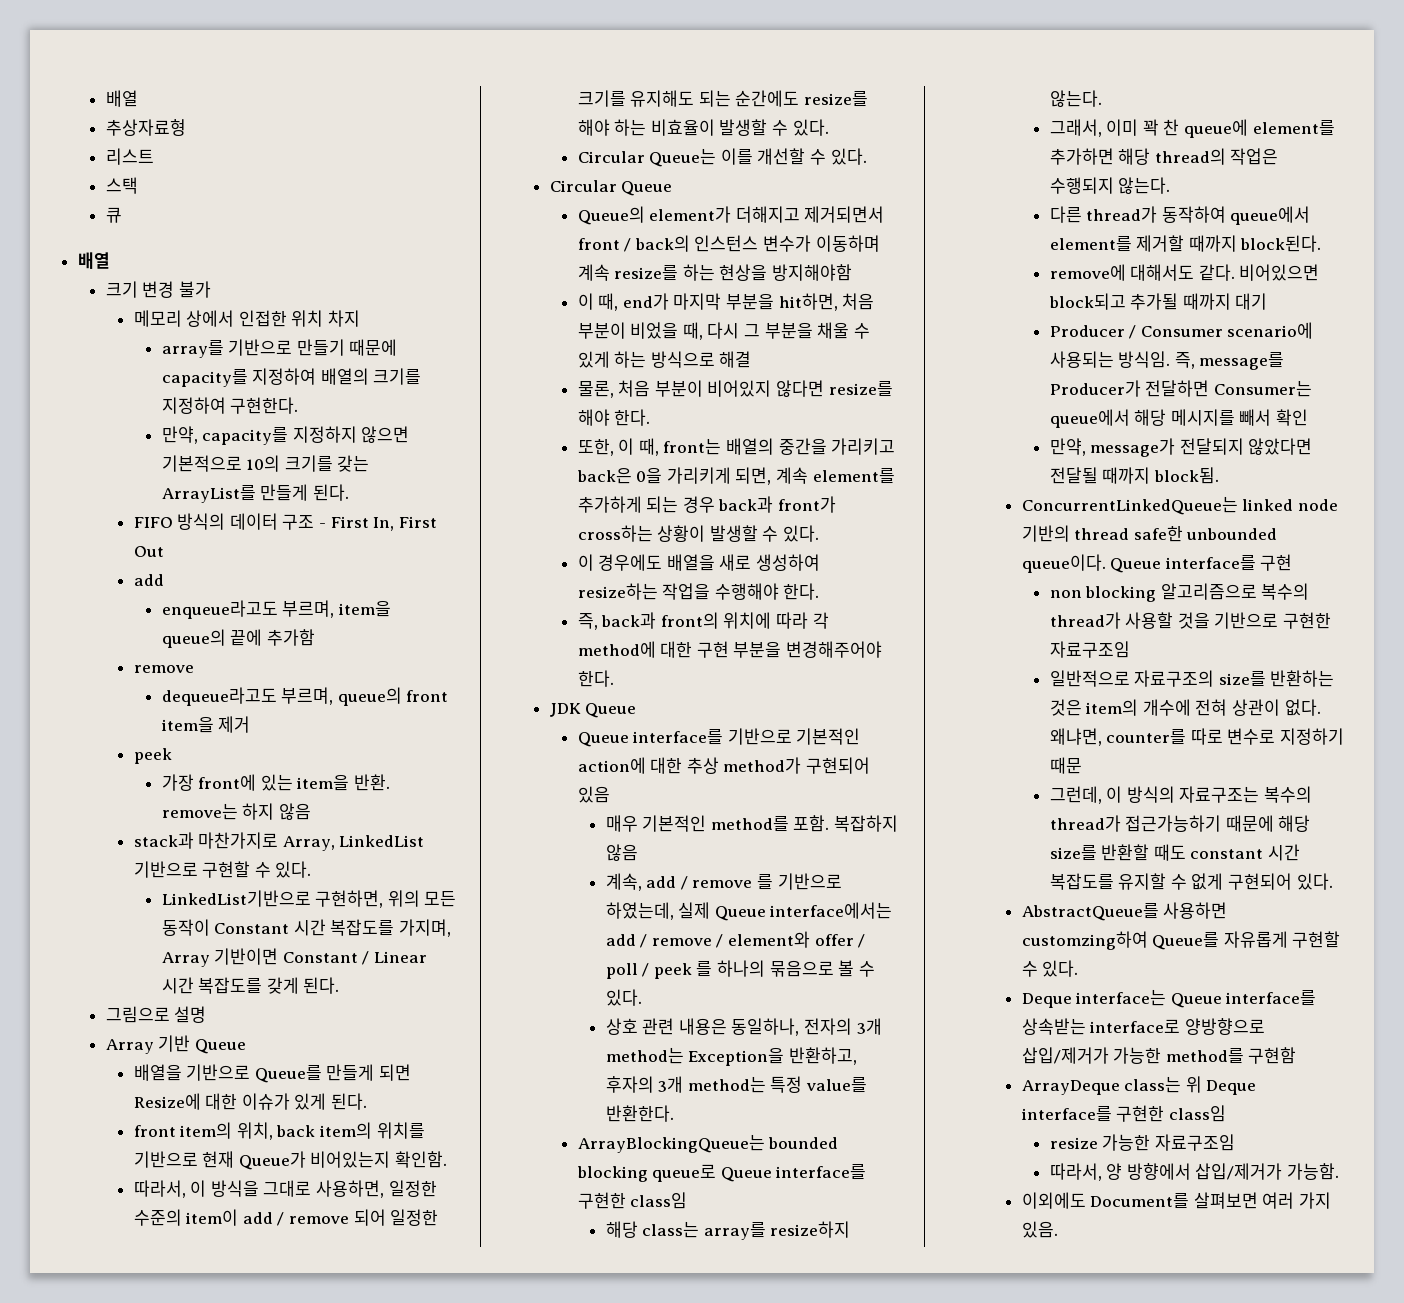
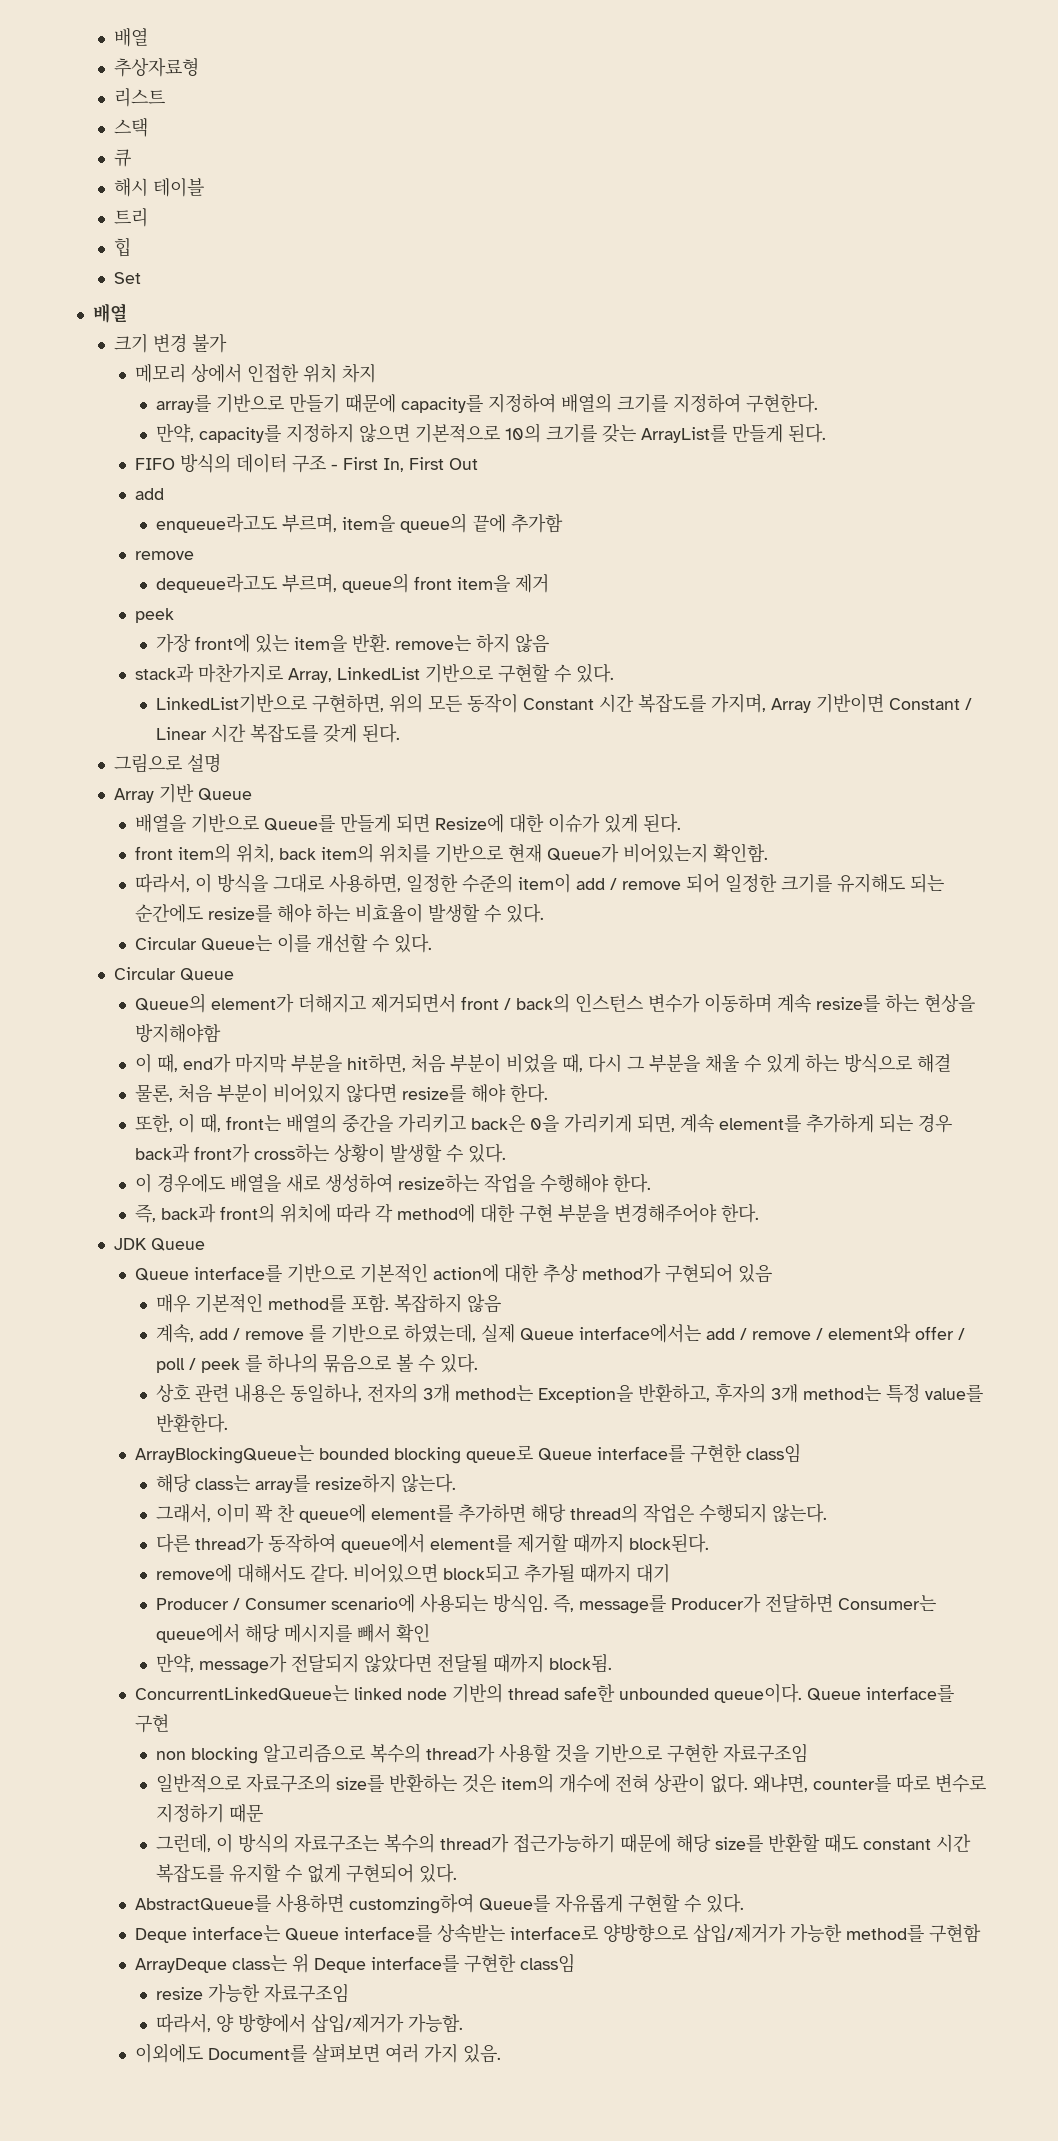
+ 해시 테이블
+ 트리
+ 힙
+ Set

